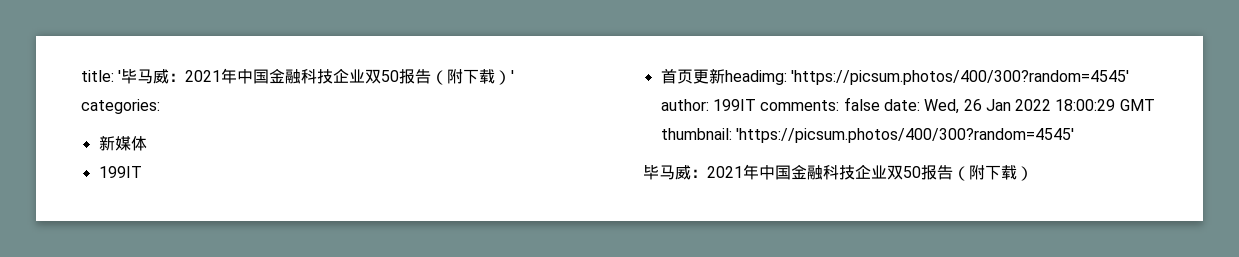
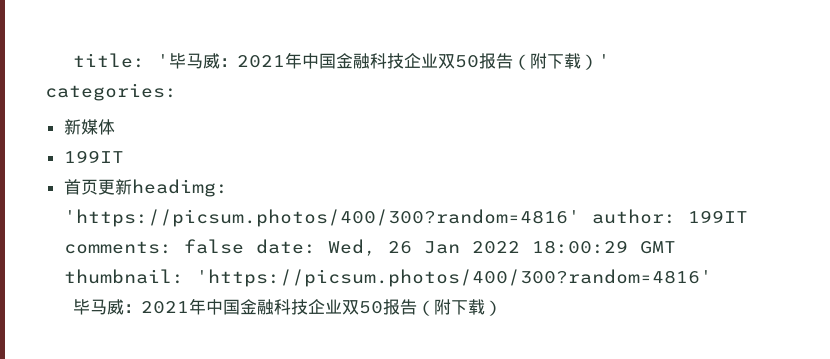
- 首页更新headimg: 'https://picsum.photos/400/300?random=4545' author: 199IT comments: false date: Wed, 26 Jan 2022 18:00:29 GMT thumbnail: 'https://picsum.photos/400/300?random=4545'
+ 首页更新headimg: 'https://picsum.photos/400/300?random=4816' author: 199IT comments: false date: Wed, 26 Jan 2022 18:00:29 GMT thumbnail: 'https://picsum.photos/400/300?random=4816'

